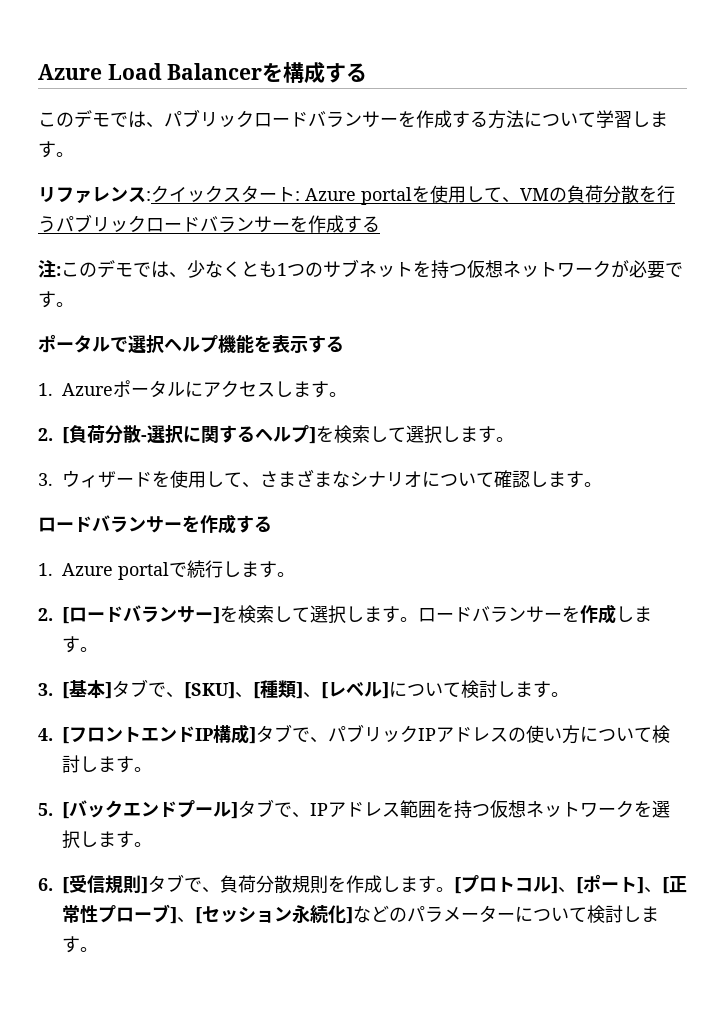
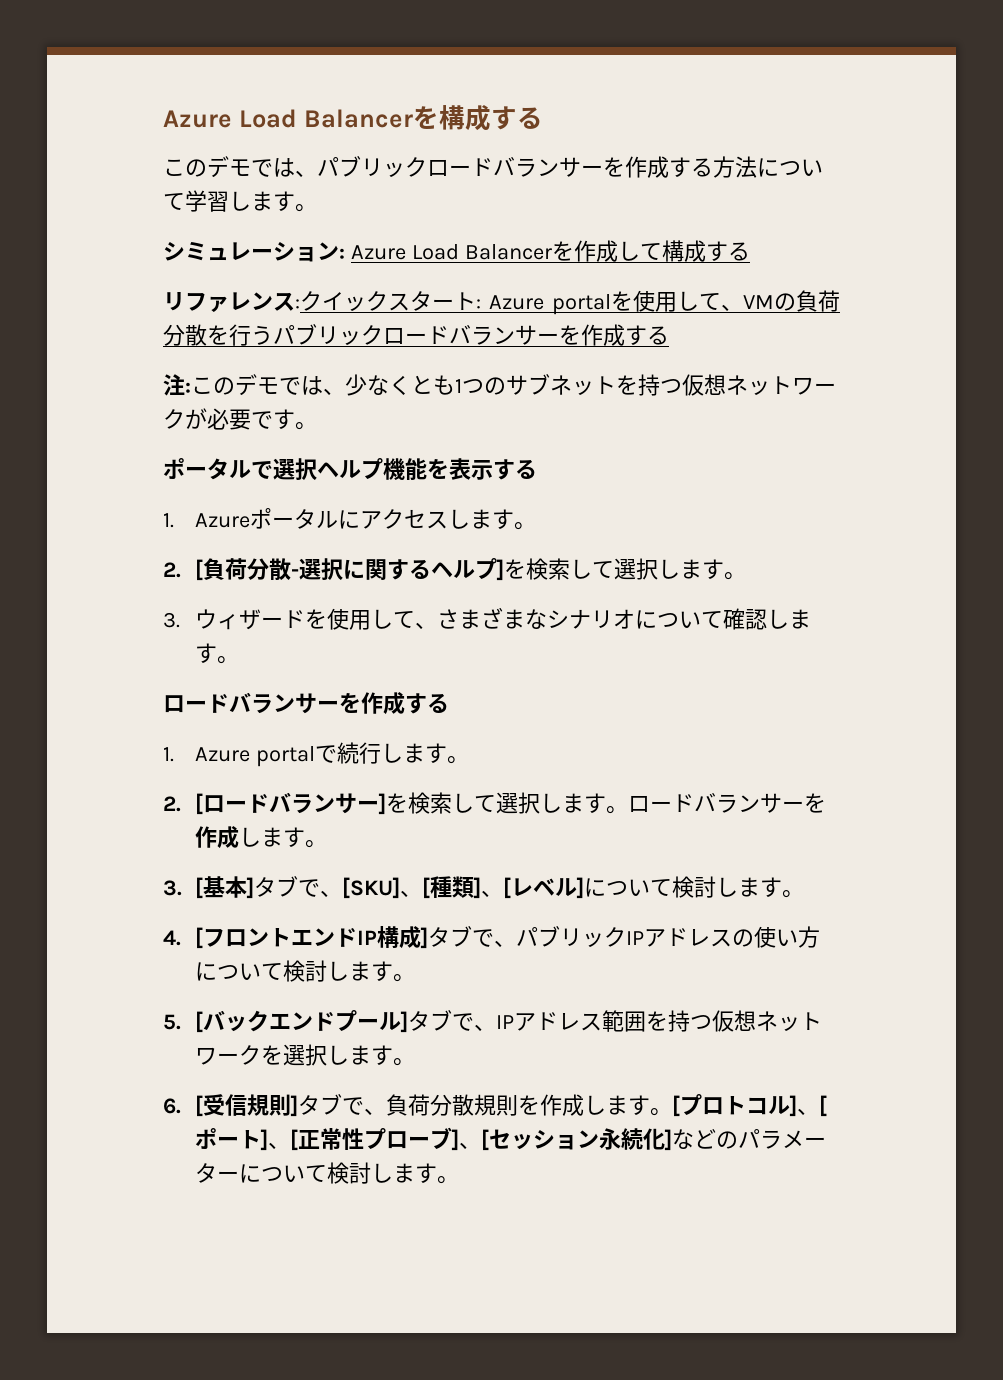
+ シミュレーション: Azure Load Balancerを作成して構成する

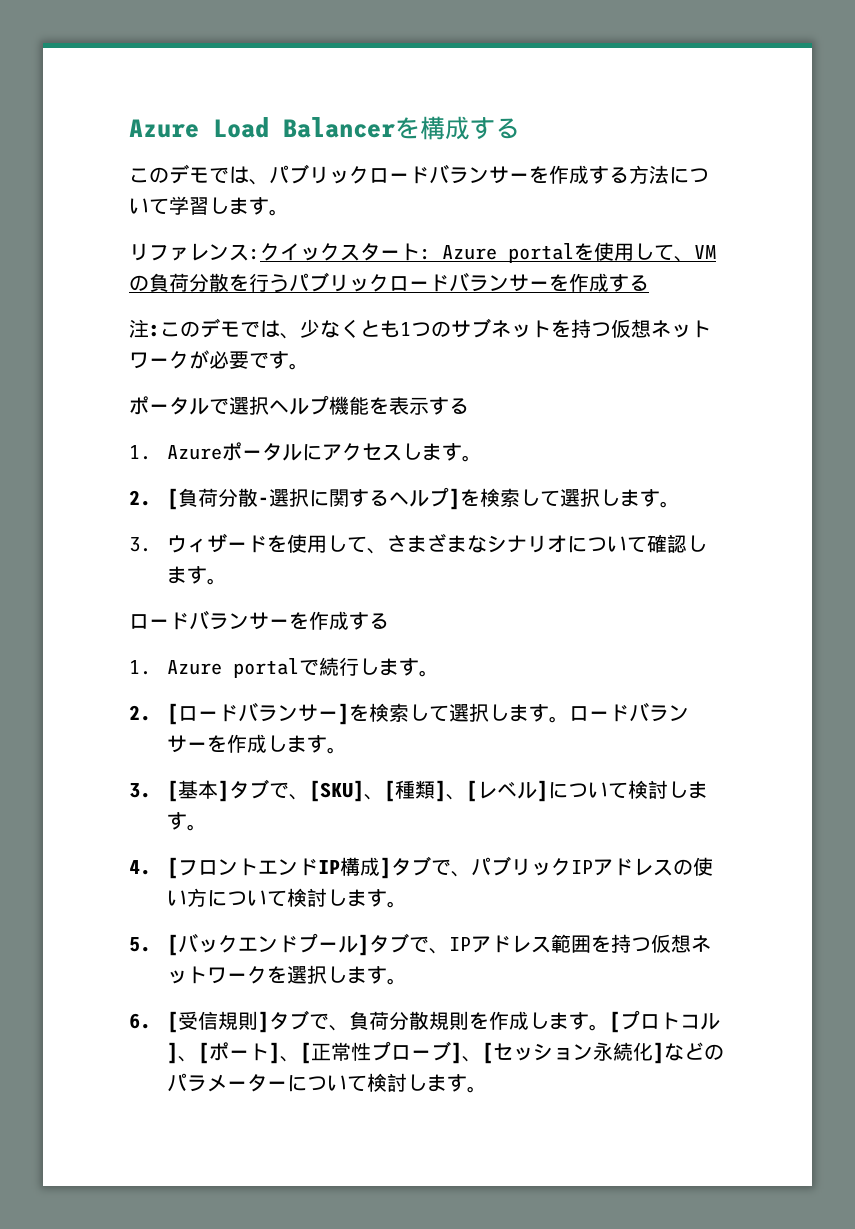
- シミュレーション: Azure Load Balancerを作成して構成する

